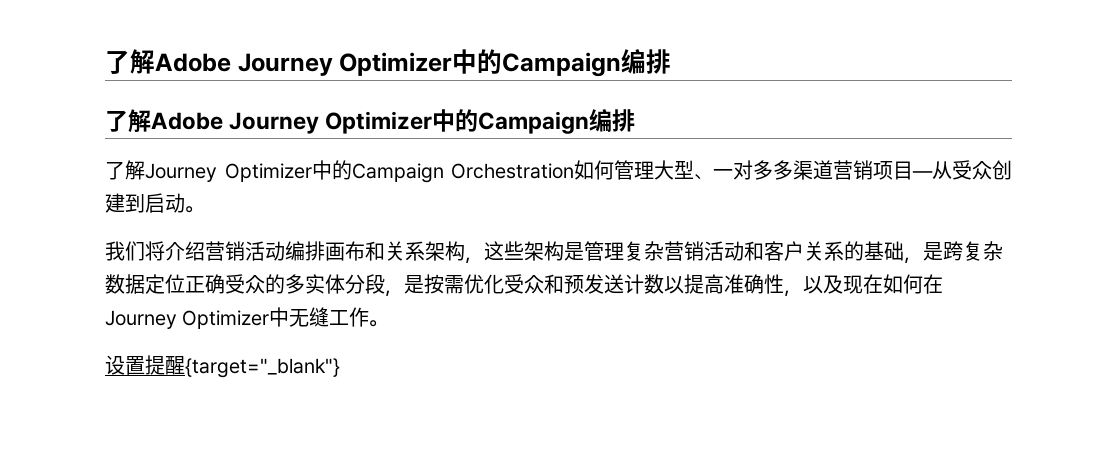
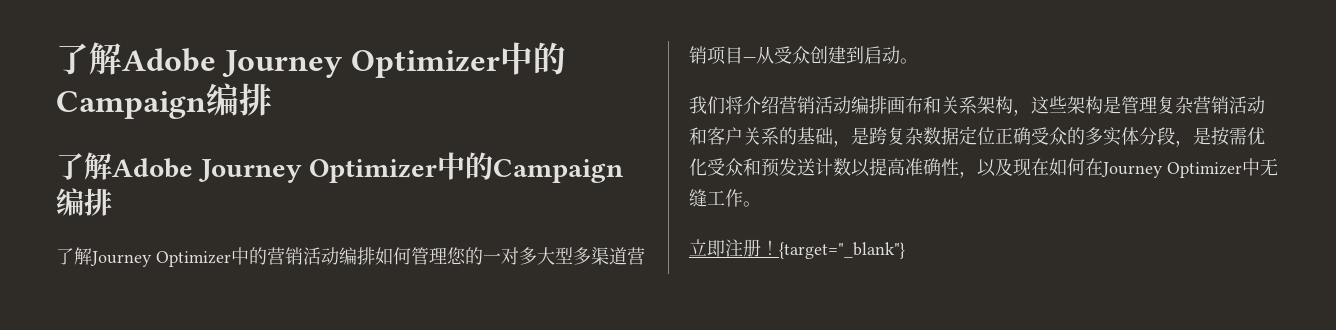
- 了解Journey Optimizer中的Campaign Orchestration如何管理大型、一对多多渠道营销项目—从受众创建到启动。
+ 了解Journey Optimizer中的营销活动编排如何管理您的一对多大型多渠道营销项目—从受众创建到启动。
- 设置提醒{target="_blank"}
+ 立即注册！{target="_blank"}

